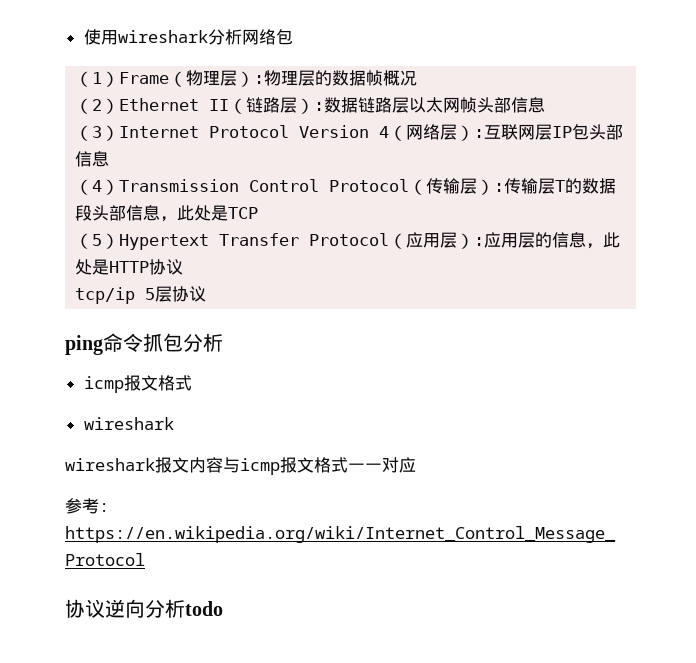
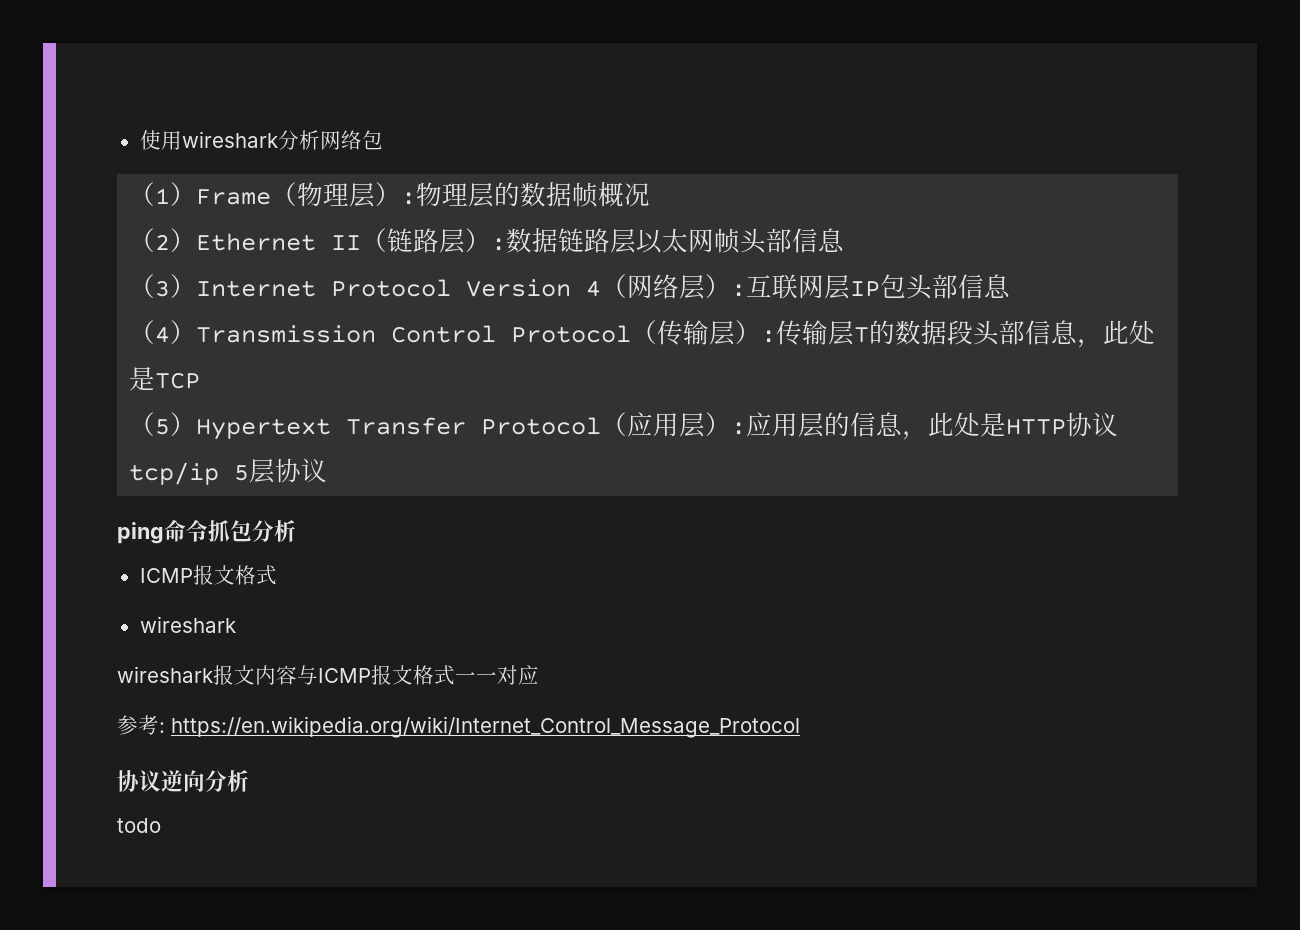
  ping命令抓包分析
- icmp报文格式
+ ICMP报文格式
- wireshark报文内容与icmp报文格式一一对应
+ wireshark报文内容与ICMP报文格式一一对应
- 协议逆向分析todo
+ 协议逆向分析
+ todo

